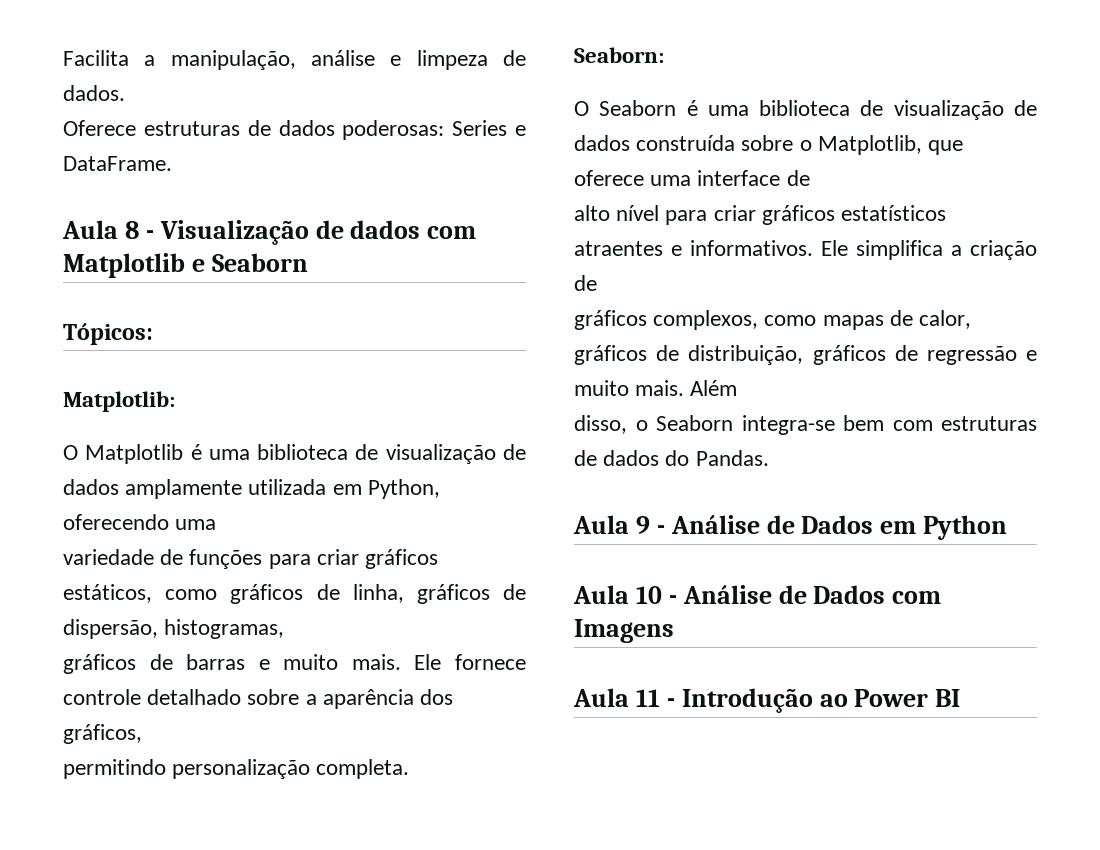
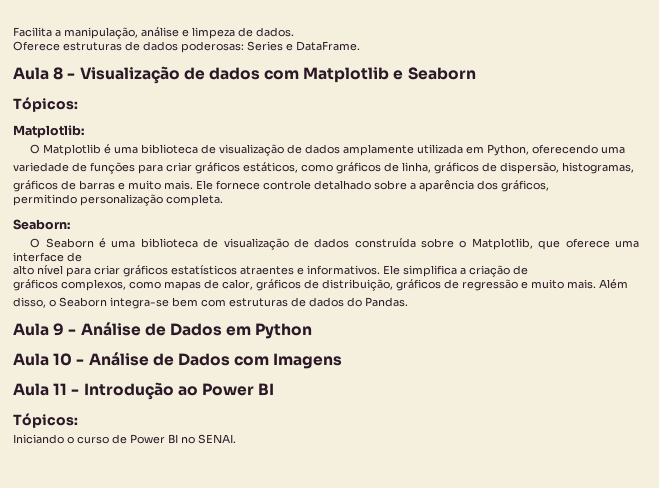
  Aula 11 - Introdução ao Power BI
+ Tópicos:
+ Iniciando o curso de Power BI no SENAI.

